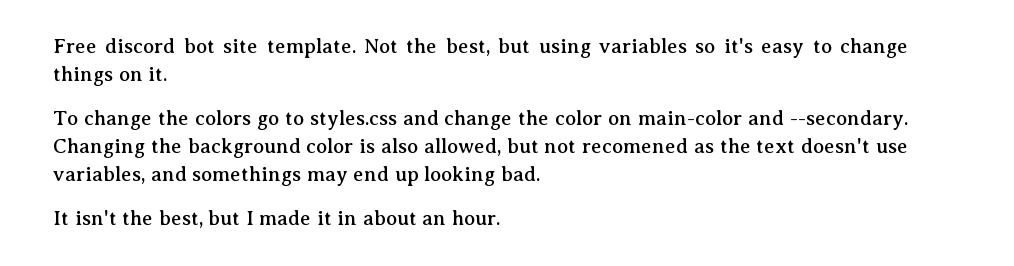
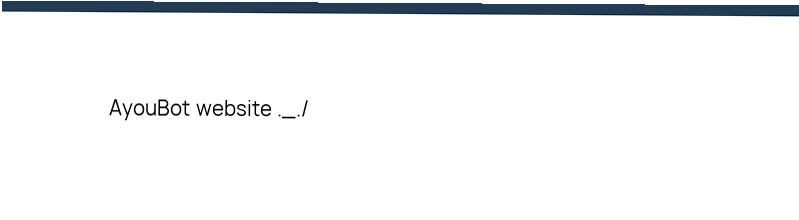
- Free discord bot site template. Not the best, but using variables so it's easy to change things on it.
- To change the colors go to styles.css and change the color on main-color and --secondary. Changing the background color is also allowed, but not recomened as the text doesn't use variables, and somethings may end up looking bad.
- It isn't the best, but I made it in about an hour.
+ AyouBot website ._./

